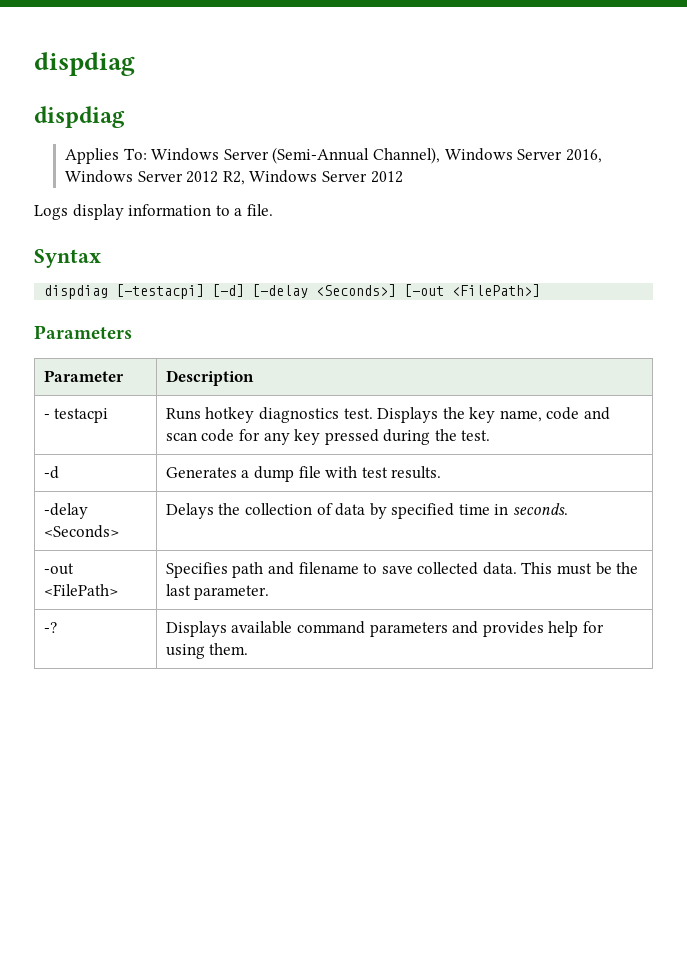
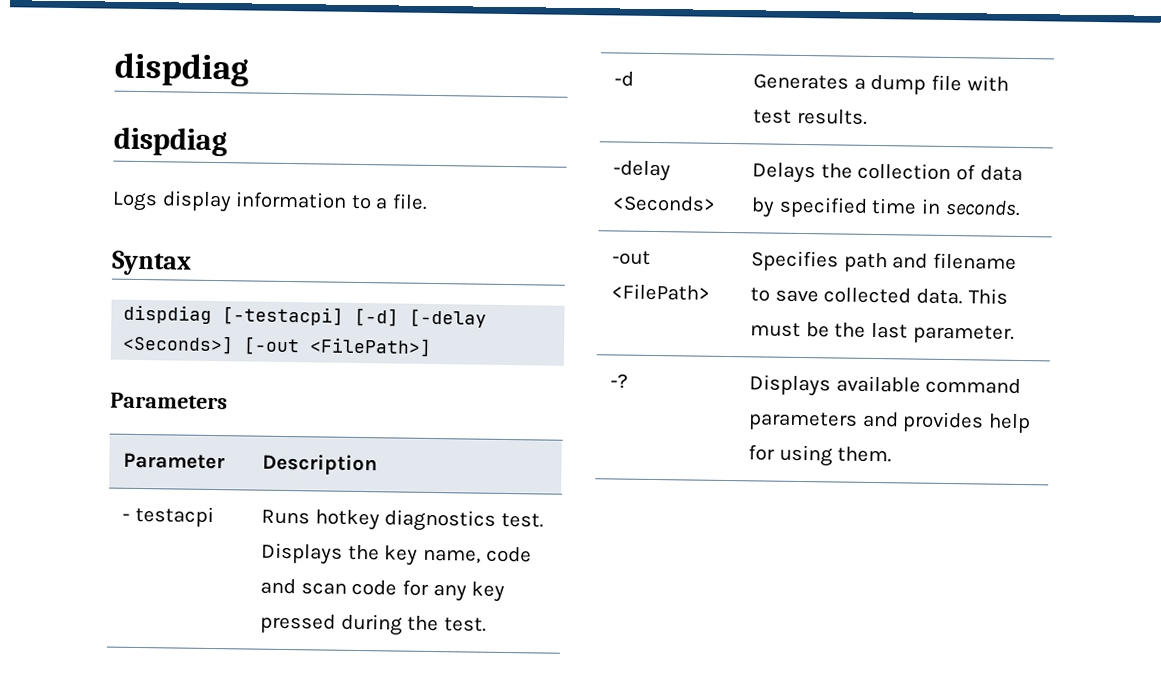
- Applies To: Windows Server (Semi-Annual Channel), Windows Server 2016, Windows Server 2012 R2, Windows Server 2012

